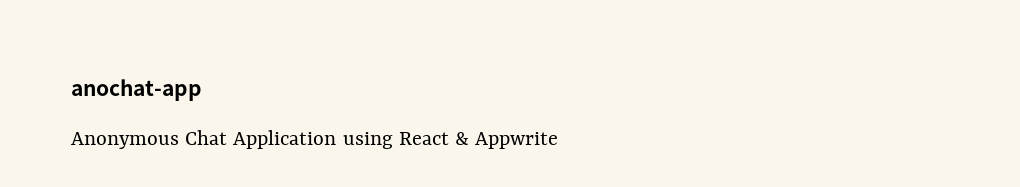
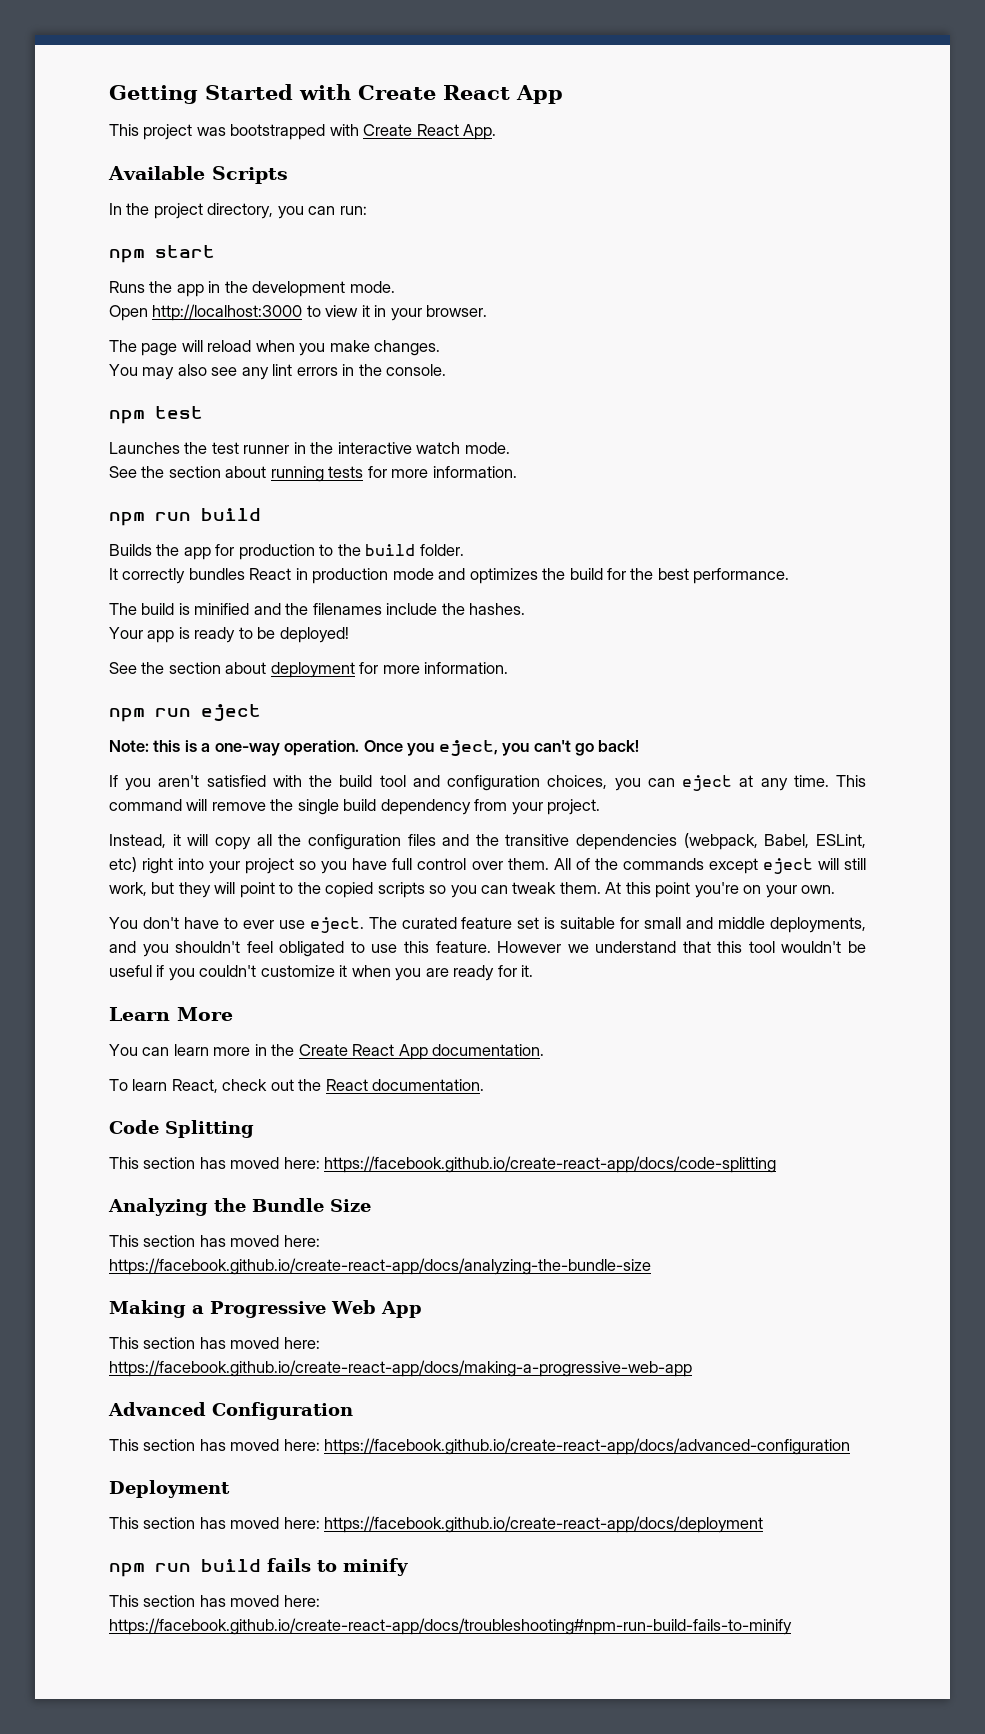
- anochat-app
- Anonymous Chat Application using React & Appwrite
+ Getting Started with Create React App
+ This project was bootstrapped with Create React App.
+ Available Scripts
+ In the project directory, you can run:
+ npm start
+ Runs the app in the development mode.
+ Open http://localhost:3000 to view it in your browser.
+ The page will reload when you make changes.
+ You may also see any lint errors in the console.
+ npm test
+ Launches the test runner in the interactive watch mode.
+ See the section about running tests for more information.
+ npm run build
+ Builds the app for production to the build folder.
+ It correctly bundles React in production mode and optimizes the build for the best performance.
+ The build is minified and the filenames include the hashes.
+ Your app is ready to be deployed!
+ See the section about deployment for more information.
+ npm run eject
+ Note: this is a one-way operation. Once you eject, you can't go back!
+ If you aren't satisfied with the build tool and configuration choices, you can eject at any time. This command will remove the single build dependency from your project.
+ Instead, it will copy all the configuration files and the transitive dependencies (webpack, Babel, ESLint, etc) right into your project so you have full control over them. All of the commands except eject will still work, but they will point to the copied scripts so you can tweak them. At this point you're on your own.
+ You don't have to ever use eject. The curated feature set is suitable for small and middle deployments, and you shouldn't feel obligated to use this feature. However we understand that this tool wouldn't be useful if you couldn't customize it when you are ready for it.
+ Learn More
+ You can learn more in the Create React App documentation.
+ To learn React, check out the React documentation.
+ Code Splitting
+ This section has moved here: https://facebook.github.io/create-react-app/docs/code-splitting
+ Analyzing the Bundle Size
+ This section has moved here: https://facebook.github.io/create-react-app/docs/analyzing-the-bundle-size
+ Making a Progressive Web App
+ This section has moved here: https://facebook.github.io/create-react-app/docs/making-a-progressive-web-app
+ Advanced Configuration
+ This section has moved here: https://facebook.github.io/create-react-app/docs/advanced-configuration
+ Deployment
+ This section has moved here: https://facebook.github.io/create-react-app/docs/deployment
+ npm run build fails to minify
+ This section has moved here: https://facebook.github.io/create-react-app/docs/troubleshooting#npm-run-build-fails-to-minify

